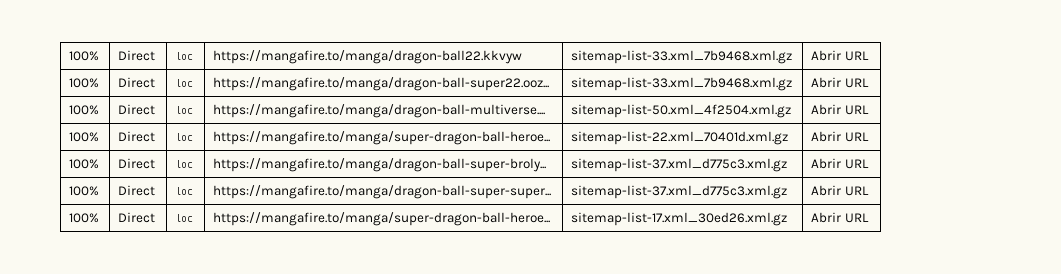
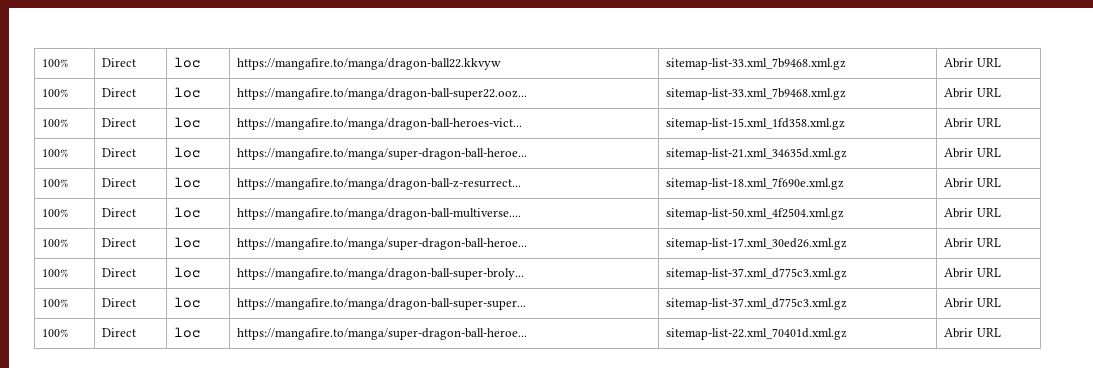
+ 100% | Direct | loc | https://mangafire.to/manga/dragon-ball-heroes-vict... | sitemap-list-15.xml_1fd358.xml.gz | Abrir URL
+ 100% | Direct | loc | https://mangafire.to/manga/super-dragon-ball-heroe... | sitemap-list-21.xml_34635d.xml.gz | Abrir URL
+ 100% | Direct | loc | https://mangafire.to/manga/dragon-ball-z-resurrect... | sitemap-list-18.xml_7f690e.xml.gz | Abrir URL
- 100% | Direct | loc | https://mangafire.to/manga/super-dragon-ball-heroe... | sitemap-list-22.xml_70401d.xml.gz | Abrir URL
+ 100% | Direct | loc | https://mangafire.to/manga/super-dragon-ball-heroe... | sitemap-list-17.xml_30ed26.xml.gz | Abrir URL
- 100% | Direct | loc | https://mangafire.to/manga/super-dragon-ball-heroe... | sitemap-list-17.xml_30ed26.xml.gz | Abrir URL
+ 100% | Direct | loc | https://mangafire.to/manga/super-dragon-ball-heroe... | sitemap-list-22.xml_70401d.xml.gz | Abrir URL

